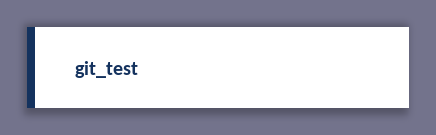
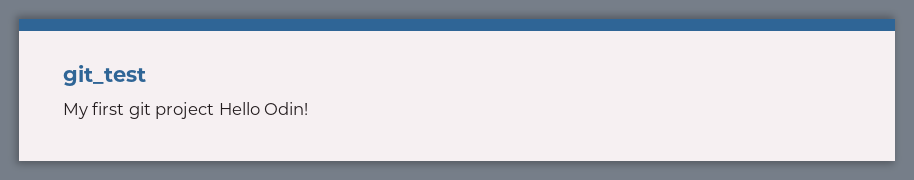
+ My first git project Hello Odin!

